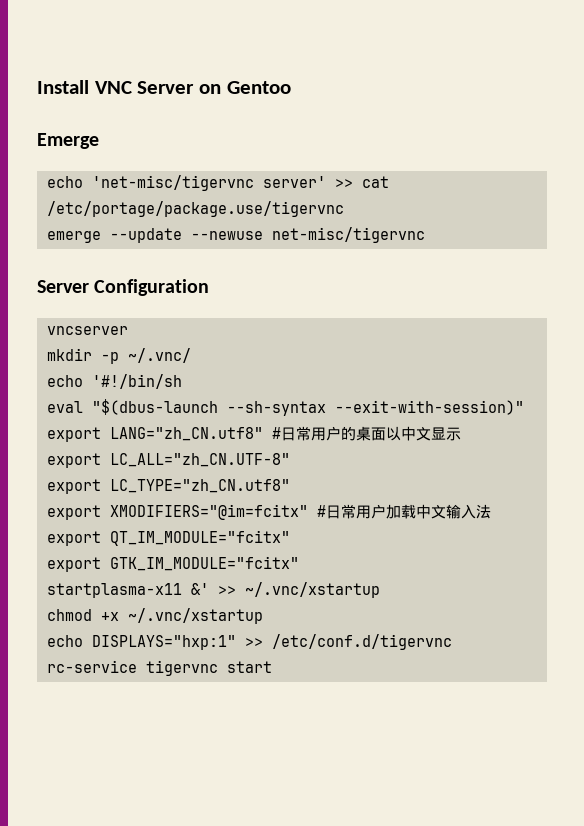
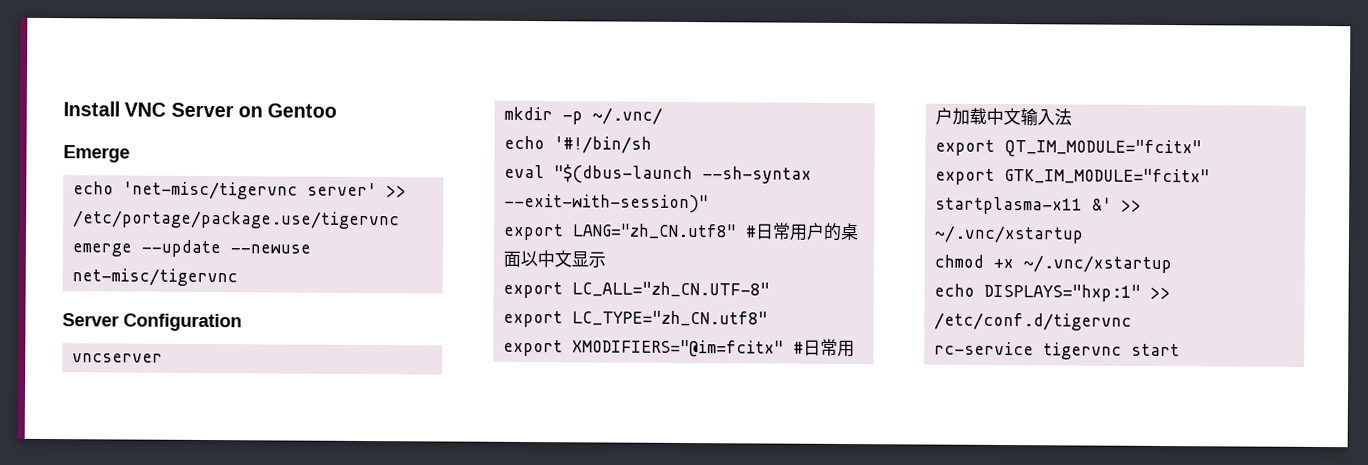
- echo 'net-misc/tigervnc server' >> cat /etc/portage/package.use/tigervnc
+ echo 'net-misc/tigervnc server' >> /etc/portage/package.use/tigervnc

